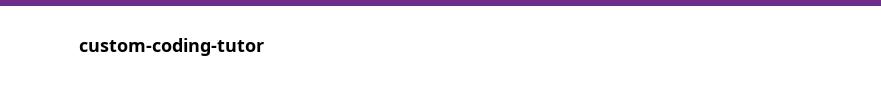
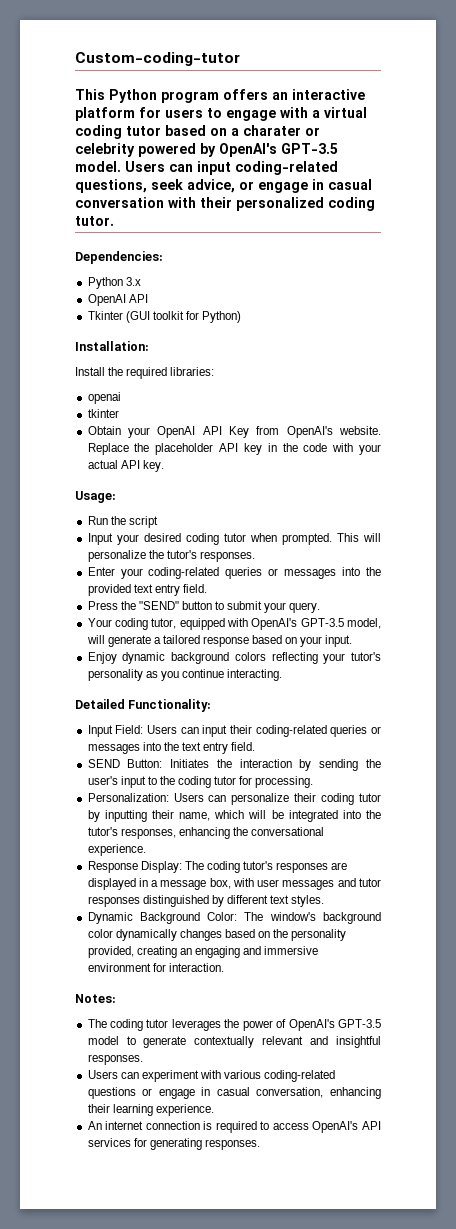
- custom-coding-tutor
+ Custom-coding-tutor
+ This Python program offers an interactive platform for users to engage with a virtual coding tutor based on a charater or celebrity powered by OpenAI's GPT-3.5 model. Users can input coding-related questions, seek advice, or engage in casual conversation with their personalized coding tutor.
+ Dependencies:
+ Python 3.x
+ OpenAI API
+ Tkinter (GUI toolkit for Python)
+ Installation:
+ Install the required libraries:
+ openai
+ tkinter
+ Obtain your OpenAI API Key from OpenAI's website. Replace the placeholder API key in the code with your actual API key.
+ Usage:
+ Run the script
+ Input your desired coding tutor when prompted. This will personalize the tutor's responses.
+ Enter your coding-related queries or messages into the provided text entry field.
+ Press the "SEND" button to submit your query.
+ Your coding tutor, equipped with OpenAI's GPT-3.5 model, will generate a tailored response based on your input.
+ Enjoy dynamic background colors reflecting your tutor's personality as you continue interacting.
+ Detailed Functionality:
+ Input Field: Users can input their coding-related queries or messages into the text entry field.
+ SEND Button: Initiates the interaction by sending the user's input to the coding tutor for processing.
+ Personalization: Users can personalize their coding tutor by inputting their name, which will be integrated into the tutor's responses, enhancing the conversational experience.
+ Response Display: The coding tutor's responses are displayed in a message box, with user messages and tutor responses distinguished by different text styles.
+ Dynamic Background Color: The window's background color dynamically changes based on the personality provided, creating an engaging and immersive environment for interaction.
+ Notes:
+ The coding tutor leverages the power of OpenAI's GPT-3.5 model to generate contextually relevant and insightful responses.
+ Users can experiment with various coding-related questions or engage in casual conversation, enhancing their learning experience.
+ An internet connection is required to access OpenAI's API services for generating responses.

